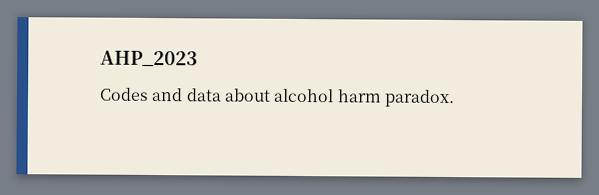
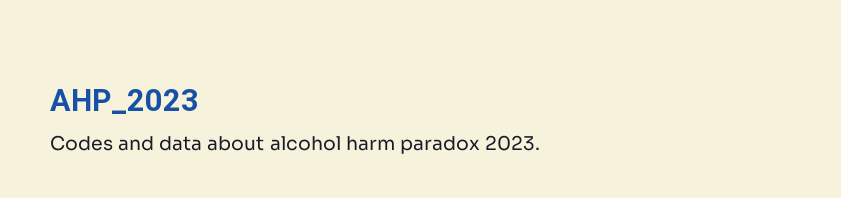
- Codes and data about alcohol harm paradox.
+ Codes and data about alcohol harm paradox 2023.

